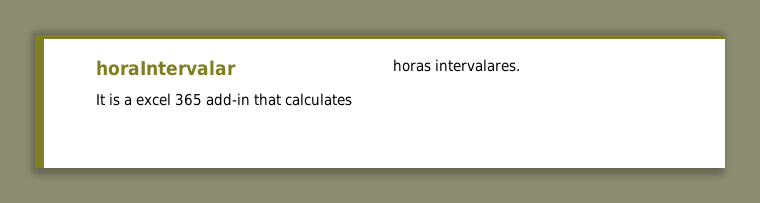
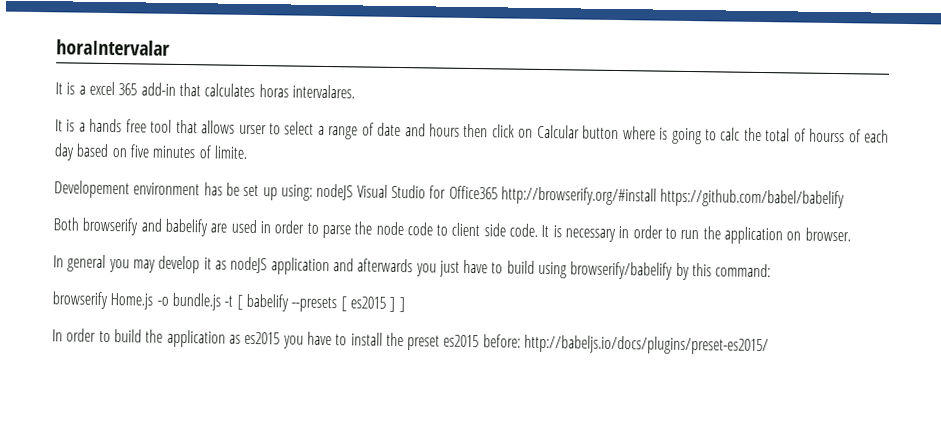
+ It is a hands free tool that allows urser to select a range of date and hours then click on Calcular button where is going to calc the total of hourss of each day based on five minutes of limite.
+ Developement environment has be set up using: nodeJS Visual Studio for Office365 http://browserify.org/#install https://github.com/babel/babelify
+ Both browserify and babelify are used in order to parse the node code to client side code. It is necessary in order to run the application on browser.
+ In general you may develop it as nodeJS application and afterwards you just have to build using browserify/babelify by this command:
+ browserify Home.js -o bundle.js -t [ babelify --presets [ es2015 ] ]
+ In order to build the application as es2015 you have to install the preset es2015 before: http://babeljs.io/docs/plugins/preset-es2015/

